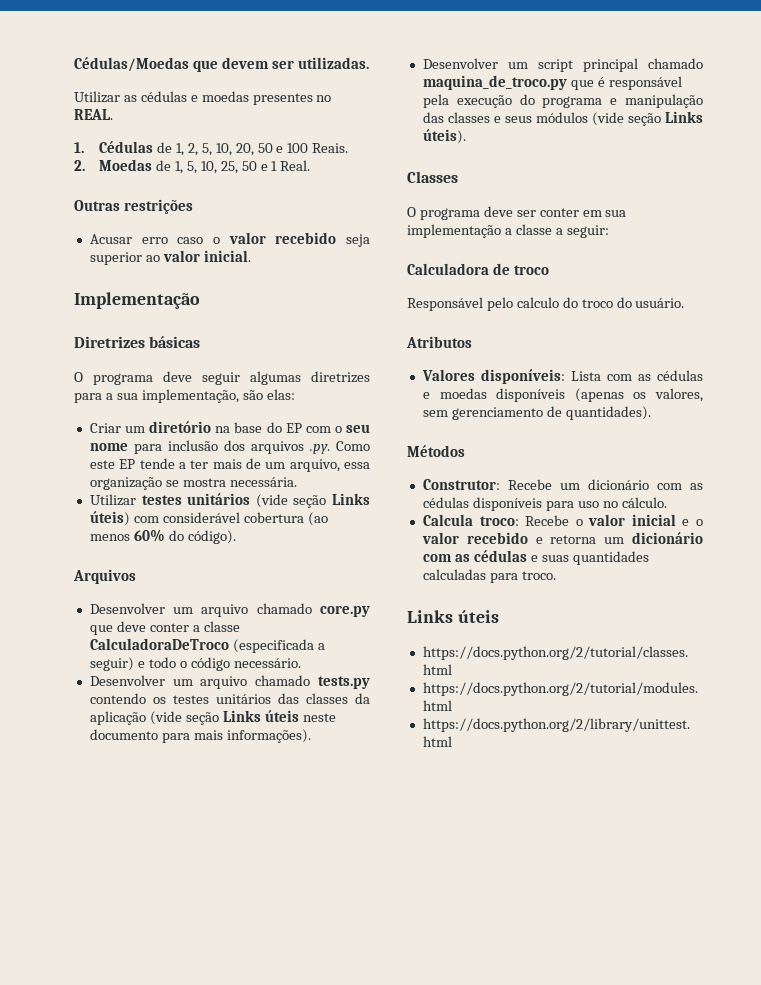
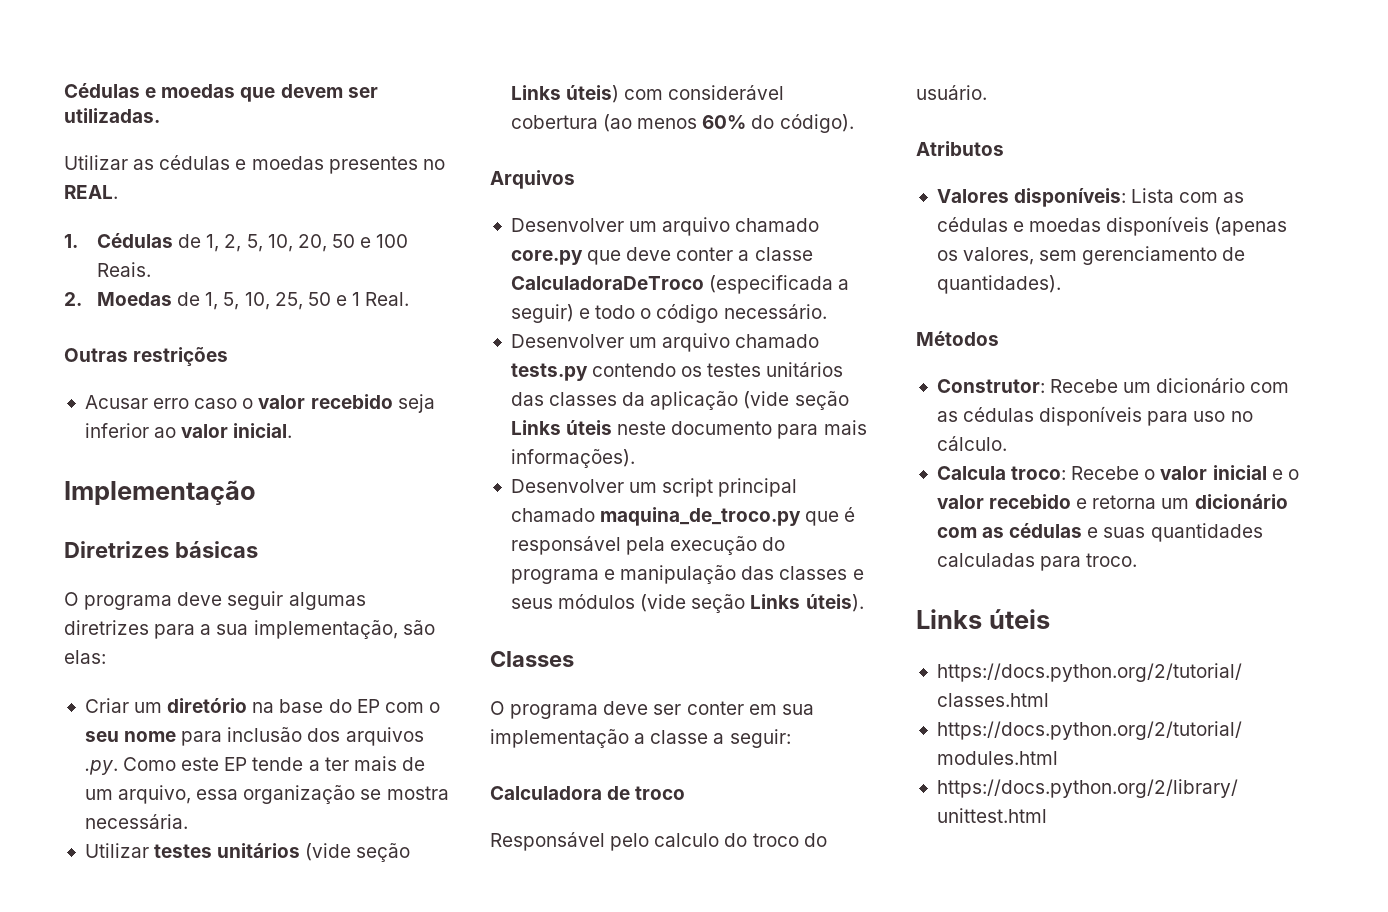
- Cédulas/Moedas que devem ser utilizadas.
+ Cédulas e moedas que devem ser utilizadas.
- Acusar erro caso o valor recebido seja superior ao valor inicial.
+ Acusar erro caso o valor recebido seja inferior ao valor inicial.

